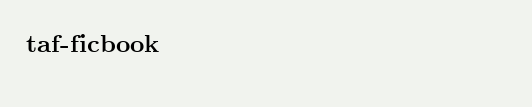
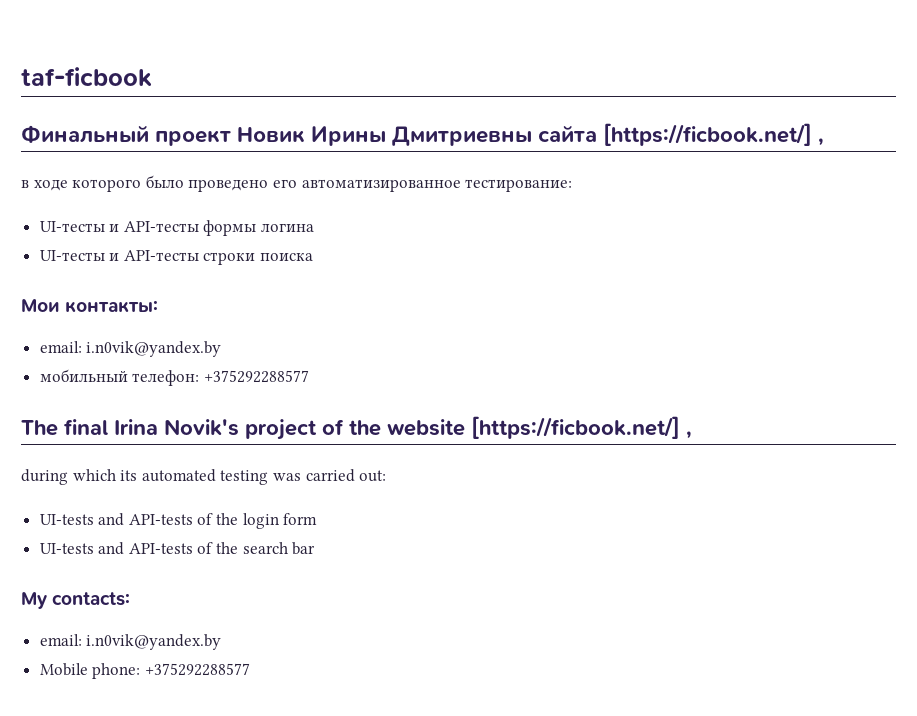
+ Финальный проект Новик Ирины Дмитриевны сайта [https://ficbook.net/] ,
+ в ходе которого было проведено его автоматизированное тестирование:
+ UI-тесты и API-тесты формы логина
+ UI-тесты и API-тесты строки поиска
+ Мои контакты:
+ email: i.n0vik@yandex.by
+ мобильный телефон: +375292288577
+ The final Irina Novik's project of the website [https://ficbook.net/] ,
+ during which its automated testing was carried out:
+ UI-tests and API-tests of the login form
+ UI-tests and API-tests of the search bar
+ My contacts:
+ email: i.n0vik@yandex.by
+ Mobile phone: +375292288577

